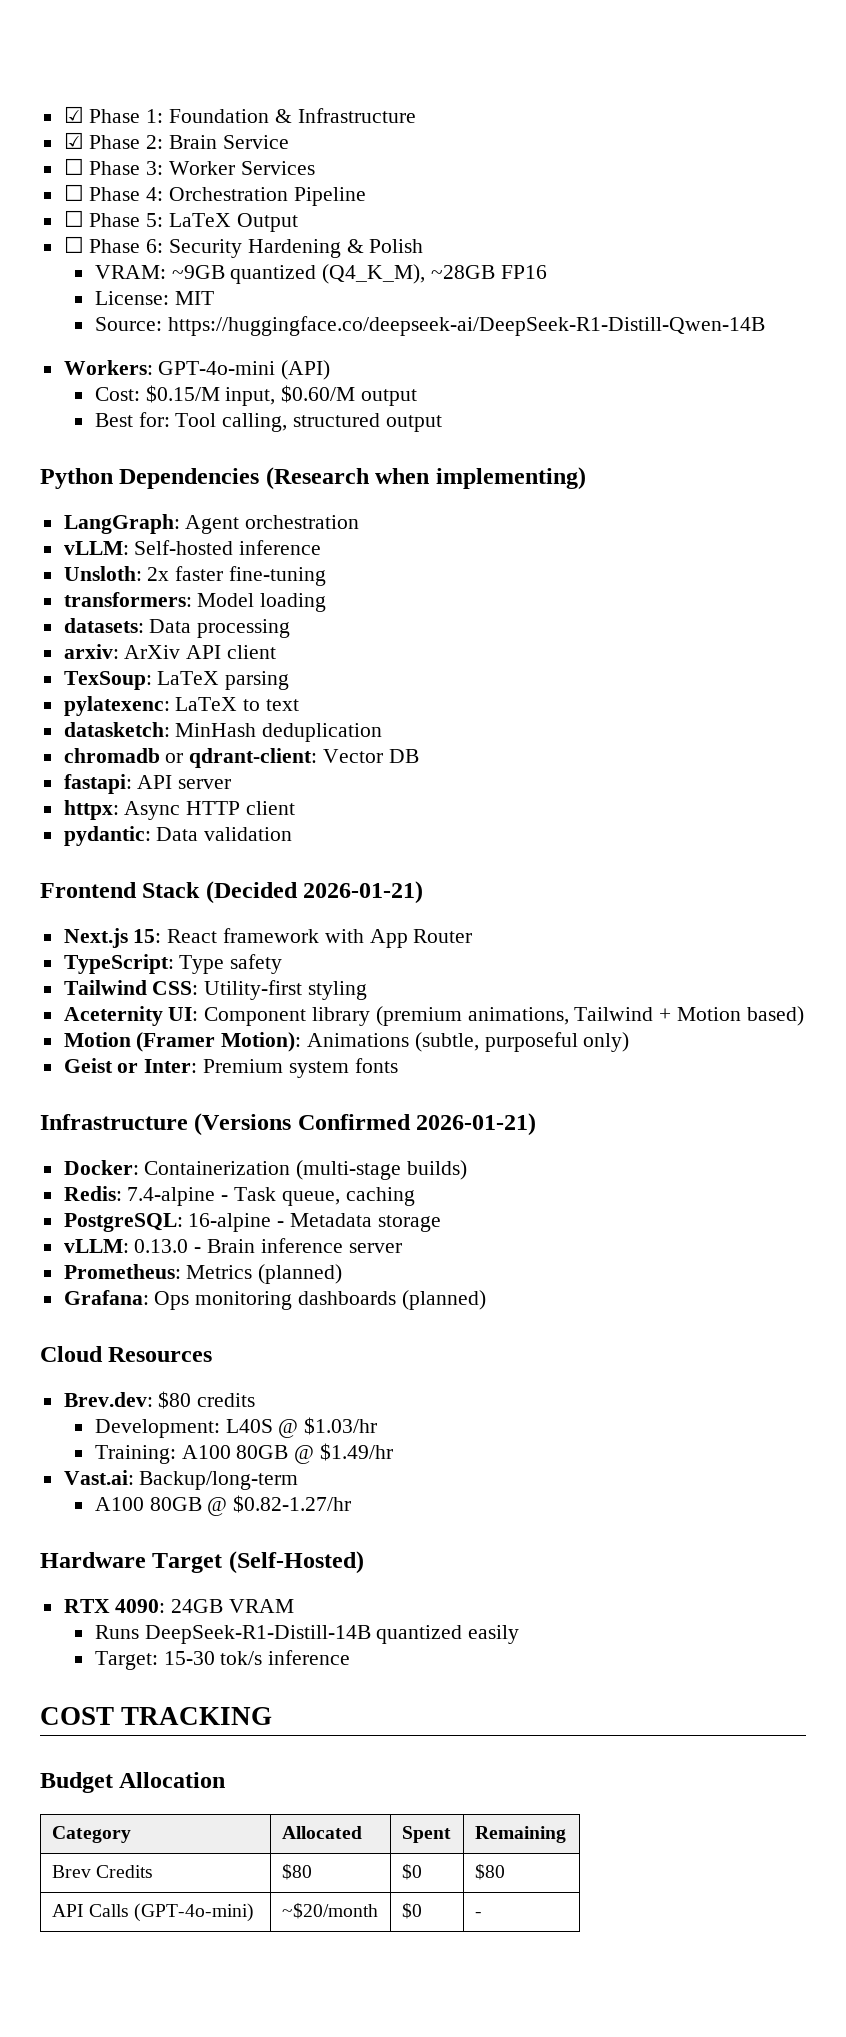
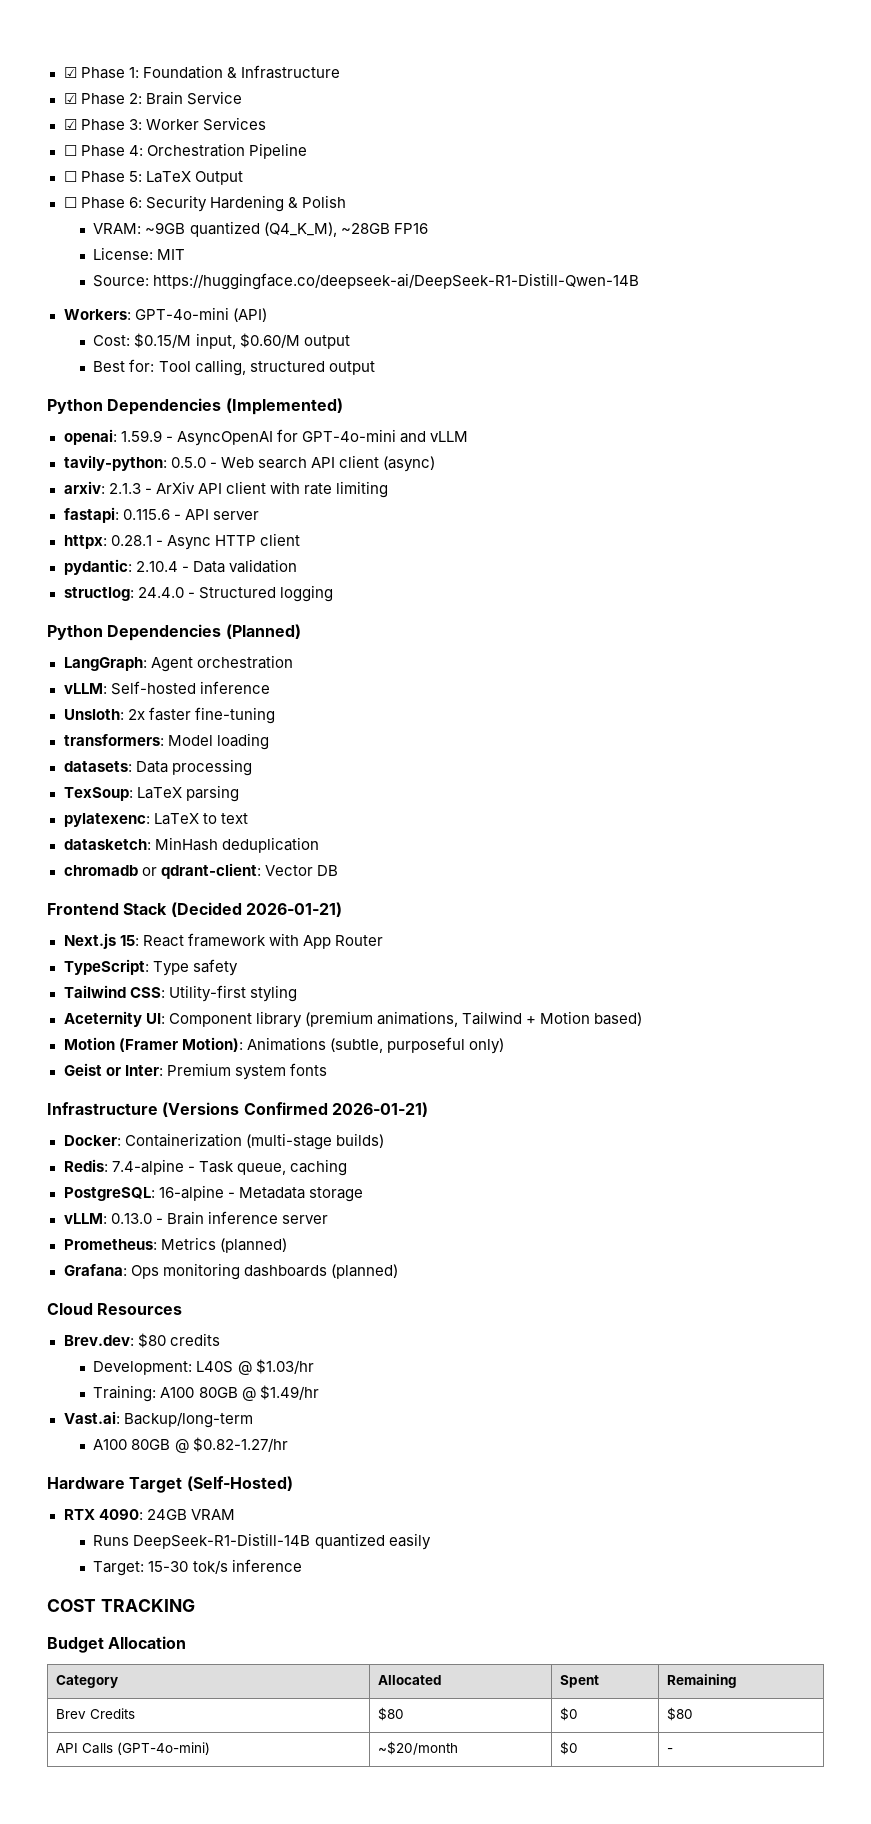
- ☐ Phase 3: Worker Services
+ ☑ Phase 3: Worker Services
- Python Dependencies (Research when implementing)
+ Python Dependencies (Implemented)
+ openai: 1.59.9 - AsyncOpenAI for GPT-4o-mini and vLLM
+ tavily-python: 0.5.0 - Web search API client (async)
+ arxiv: 2.1.3 - ArXiv API client with rate limiting
+ fastapi: 0.115.6 - API server
+ httpx: 0.28.1 - Async HTTP client
+ pydantic: 2.10.4 - Data validation
+ structlog: 24.4.0 - Structured logging
+ Python Dependencies (Planned)
- arxiv: ArXiv API client
- fastapi: API server
- httpx: Async HTTP client
- pydantic: Data validation

